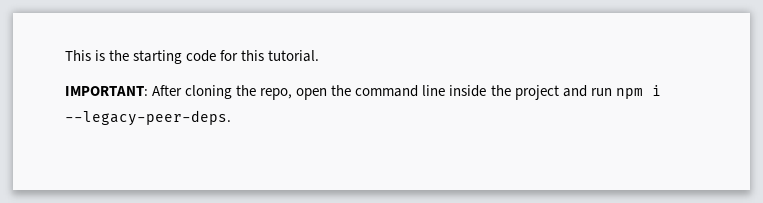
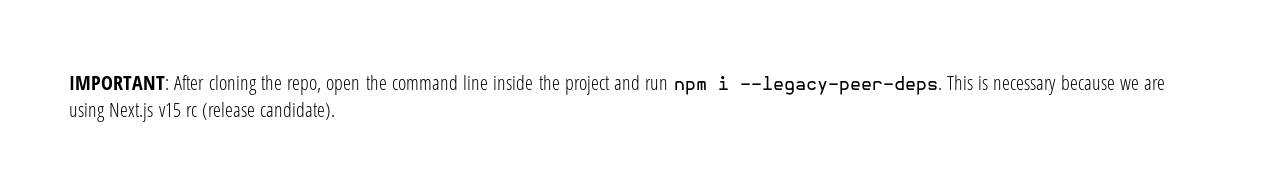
- This is the starting code for this tutorial.
+ This is necessary because we are using Next.js v15 rc (release candidate).

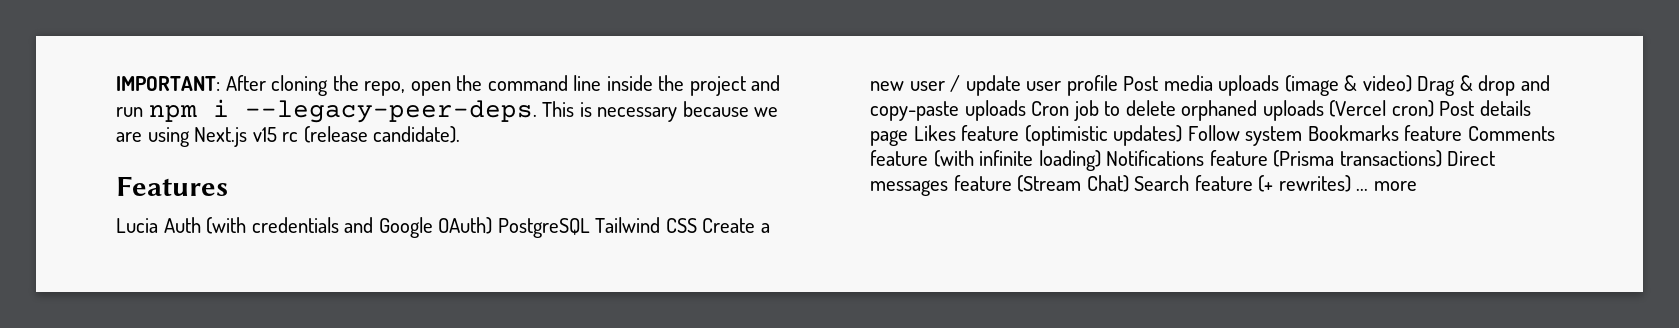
+ Features
+ Lucia Auth (with credentials and Google OAuth) PostgreSQL Tailwind CSS Create a new user / update user profile Post media uploads (image & video) Drag & drop and copy-paste uploads Cron job to delete orphaned uploads (Vercel cron) Post details page Likes feature (optimistic updates) Follow system Bookmarks feature Comments feature (with infinite loading) Notifications feature (Prisma transactions) Direct messages feature (Stream Chat) Search feature (+ rewrites) ... more

